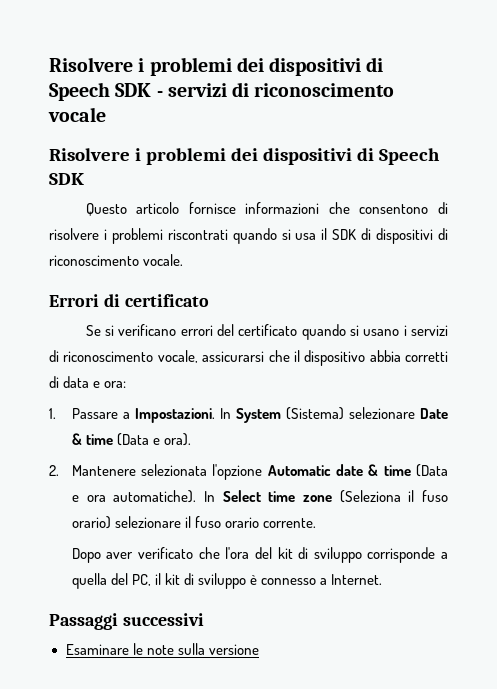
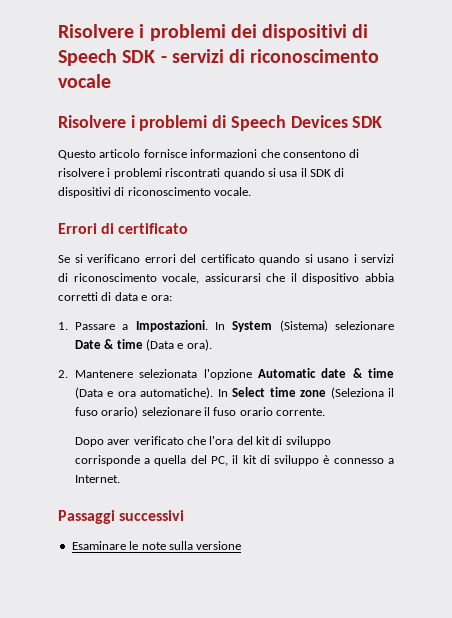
  Risolvere i problemi dei dispositivi di Speech SDK - servizi di riconoscimento vocale
- Risolvere i problemi dei dispositivi di Speech SDK
+ Risolvere i problemi di Speech Devices SDK

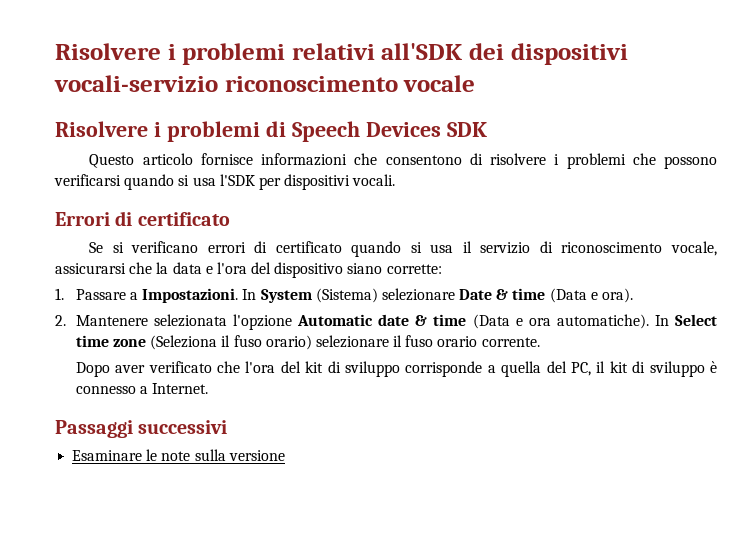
- Risolvere i problemi dei dispositivi di Speech SDK - servizi di riconoscimento vocale
+ Risolvere i problemi relativi all'SDK dei dispositivi vocali-servizio riconoscimento vocale
- Questo articolo fornisce informazioni che consentono di risolvere i problemi riscontrati quando si usa il SDK di dispositivi di riconoscimento vocale.
+ Questo articolo fornisce informazioni che consentono di risolvere i problemi che possono verificarsi quando si usa l'SDK per dispositivi vocali.
- Se si verificano errori del certificato quando si usano i servizi di riconoscimento vocale, assicurarsi che il dispositivo abbia corretti di data e ora:
+ Se si verificano errori di certificato quando si usa il servizio di riconoscimento vocale, assicurarsi che la data e l'ora del dispositivo siano corrette:

